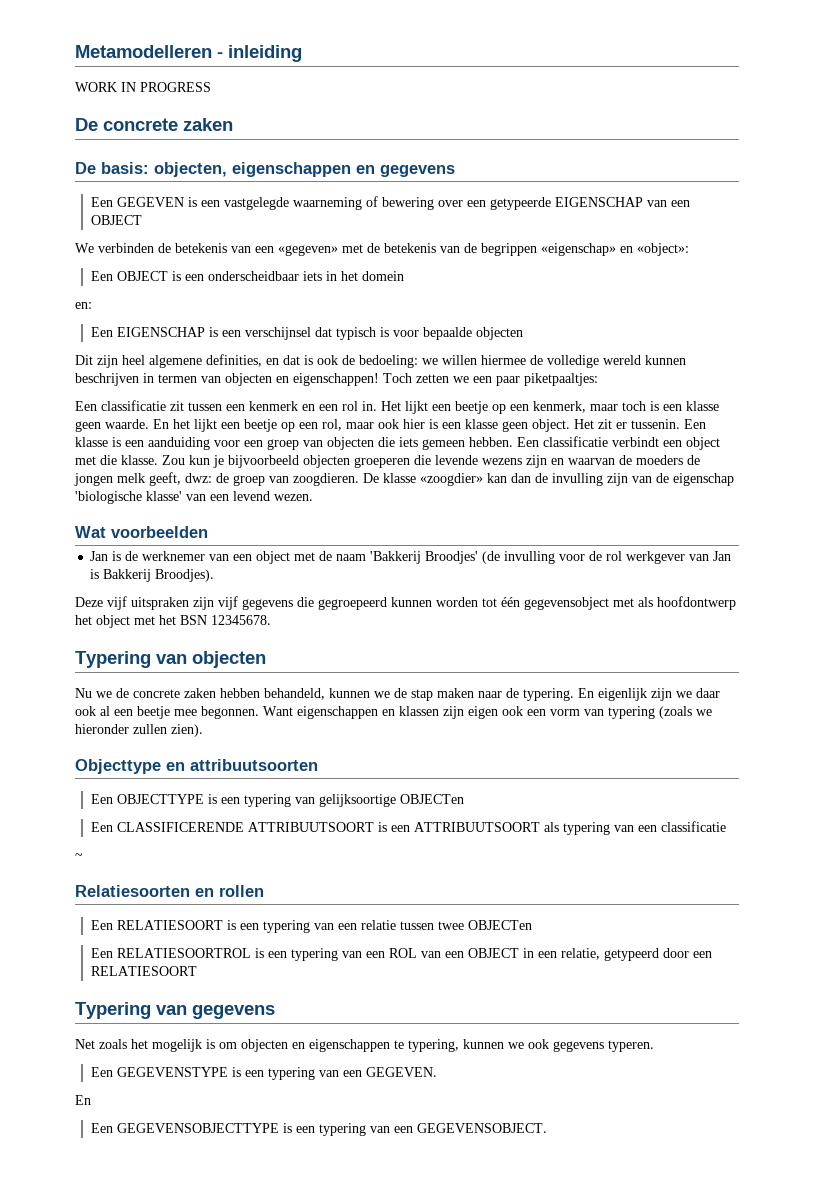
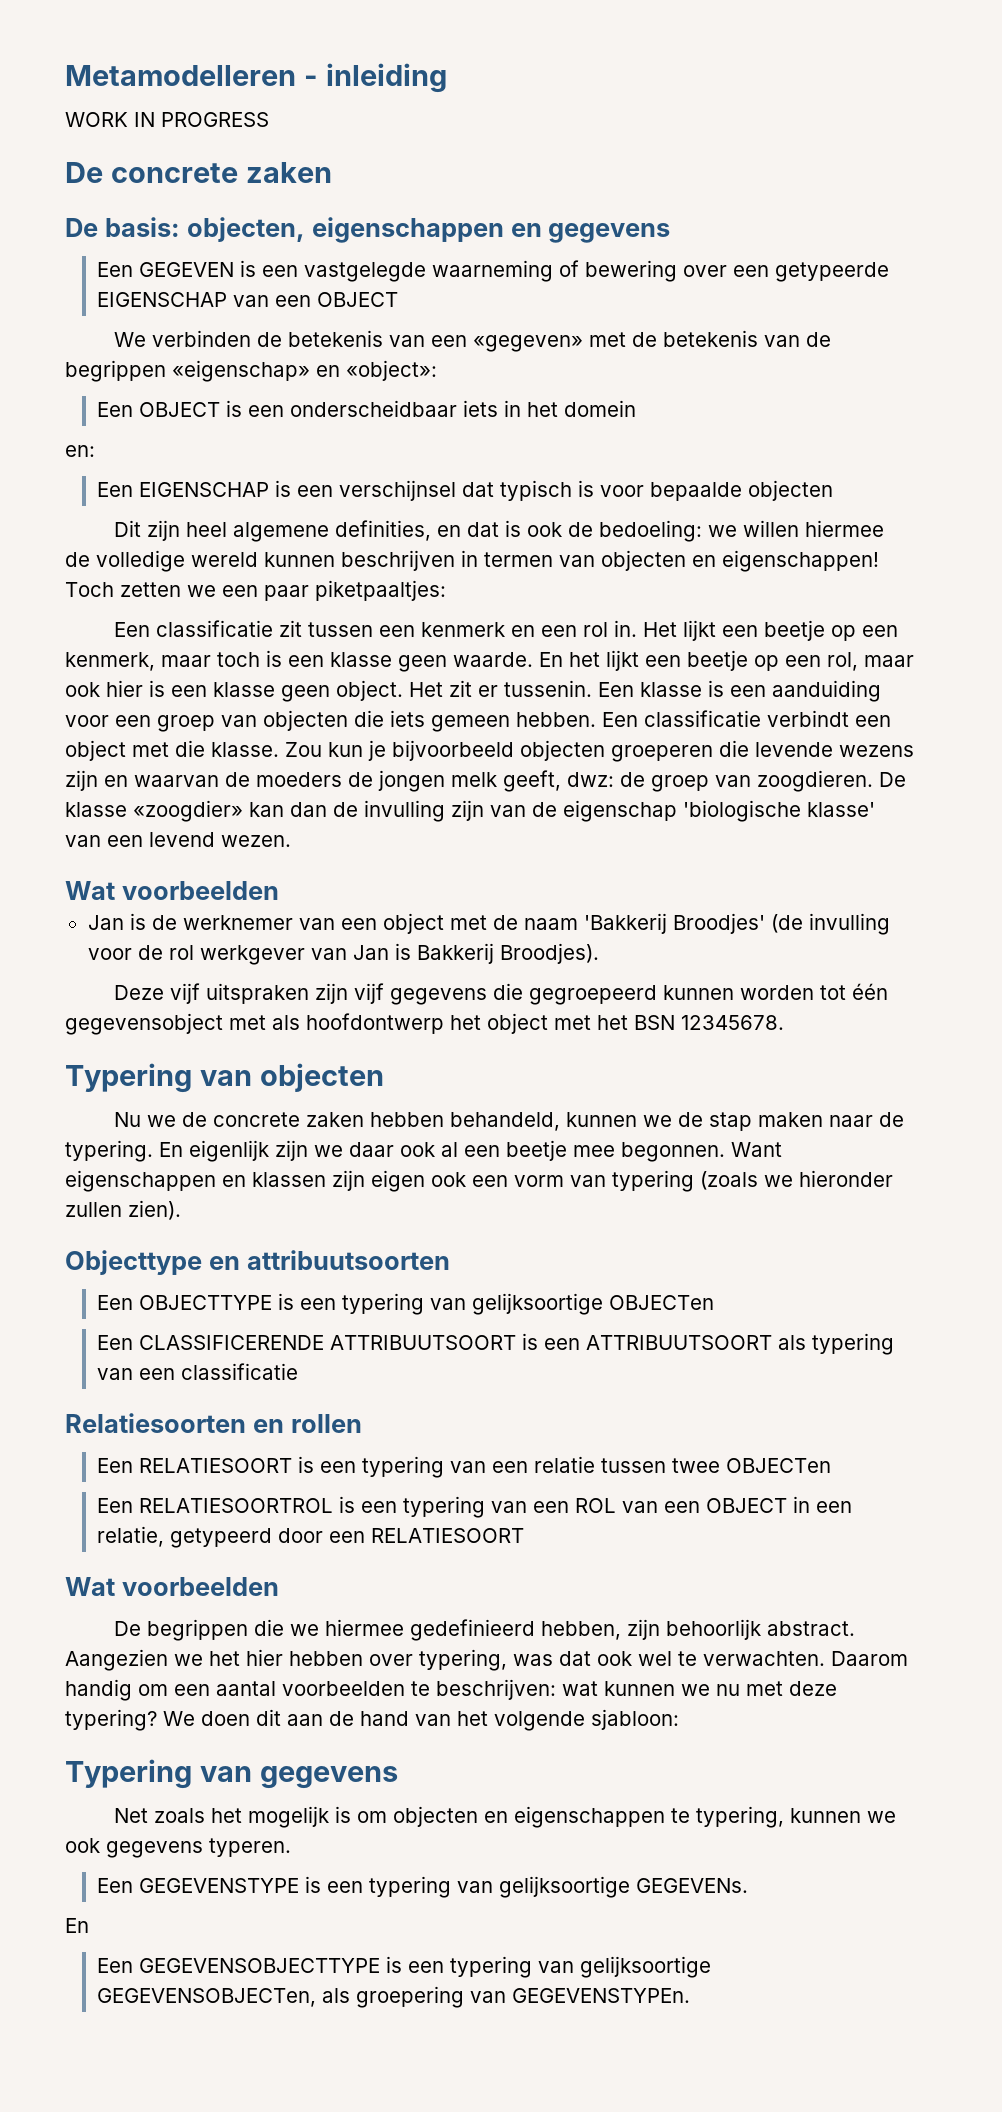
- ~
  Een RELATIESOORTROL is een typering van een ROL van een OBJECT in een relatie, getypeerd door een RELATIESOORT
+ Wat voorbeelden
+ De begrippen die we hiermee gedefinieerd hebben, zijn behoorlijk abstract. Aangezien we het hier hebben over typering, was dat ook wel te verwachten. Daarom handig om een aantal voorbeelden te beschrijven: wat kunnen we nu met deze typering? We doen dit aan de hand van het volgende sjabloon:
- Een GEGEVENSTYPE is een typering van een GEGEVEN.
+ Een GEGEVENSTYPE is een typering van gelijksoortige GEGEVENs.
- Een GEGEVENSOBJECTTYPE is een typering van een GEGEVENSOBJECT.
+ Een GEGEVENSOBJECTTYPE is een typering van gelijksoortige GEGEVENSOBJECTen, als groepering van GEGEVENSTYPEn.

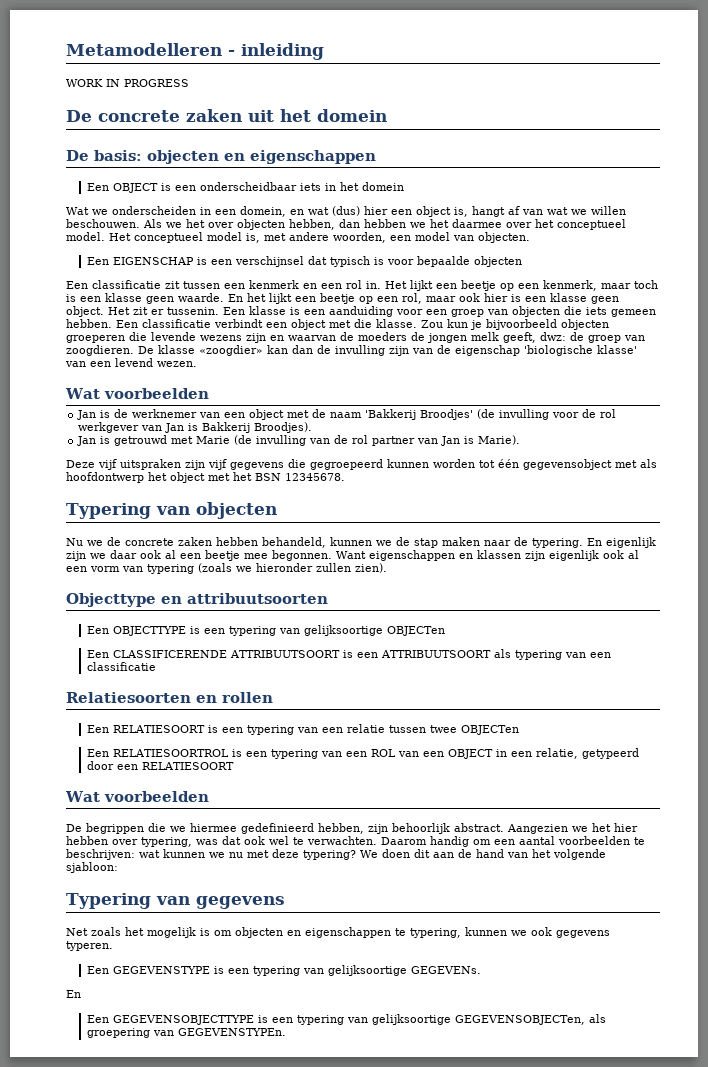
- De concrete zaken
+ De concrete zaken uit het domein
- De basis: objecten, eigenschappen en gegevens
- Een GEGEVEN is een vastgelegde waarneming of bewering over een getypeerde EIGENSCHAP van een OBJECT
- We verbinden de betekenis van een «gegeven» met de betekenis van de begrippen «eigenschap» en «object»:
+ De basis: objecten en eigenschappen
- en:
+ Wat we onderscheiden in een domein, en wat (dus) hier een object is, hangt af van wat we willen beschouwen. Als we het over objecten hebben, dan hebben we het daarmee over het conceptueel model. Het conceptueel model is, met andere woorden, een model van objecten.
- Dit zijn heel algemene definities, en dat is ook de bedoeling: we willen hiermee de volledige wereld kunnen beschrijven in termen van objecten en eigenschappen! Toch zetten we een paar piketpaaltjes:
+ Jan is getrouwd met Marie (de invulling van de rol partner van Jan is Marie).
- Want eigenschappen en klassen zijn eigen ook een vorm van typering (zoals we hieronder zullen zien).
+ Want eigenschappen en klassen zijn eigenlijk ook al een vorm van typering (zoals we hieronder zullen zien).

